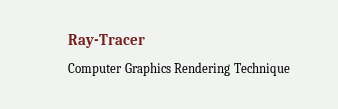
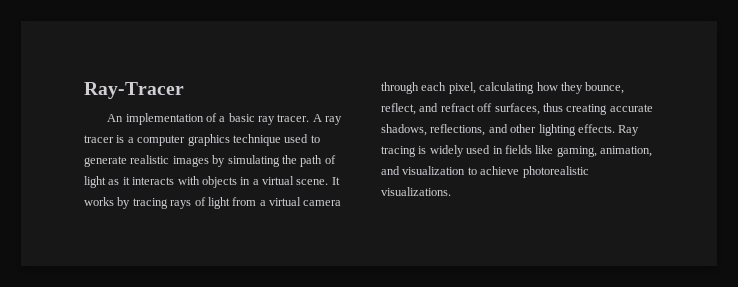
- Computer Graphics Rendering Technique
+ An implementation of a basic ray tracer. A ray tracer is a computer graphics technique used to generate realistic images by simulating the path of light as it interacts with objects in a virtual scene. It works by tracing rays of light from a virtual camera through each pixel, calculating how they bounce, reflect, and refract off surfaces, thus creating accurate shadows, reflections, and other lighting effects. Ray tracing is widely used in fields like gaming, animation, and visualization to achieve photorealistic visualizations.

